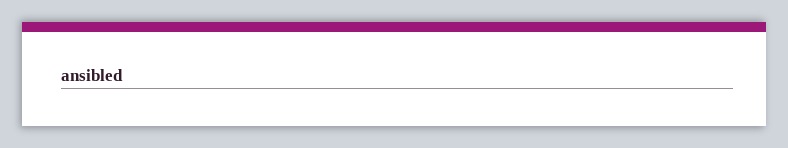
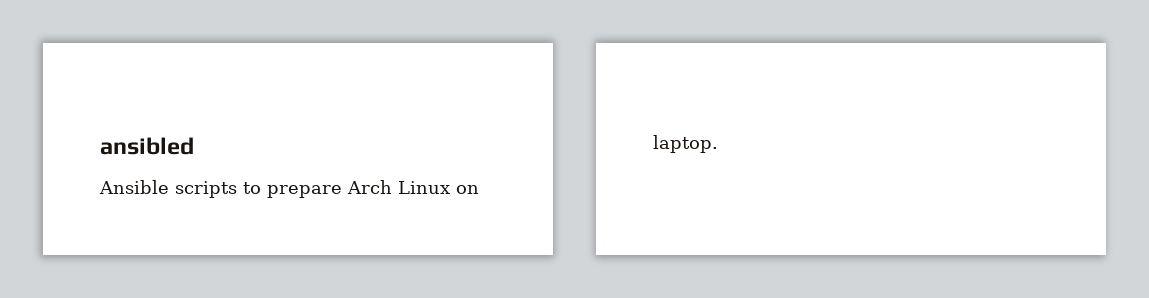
+ Ansible scripts to prepare Arch Linux on laptop.

